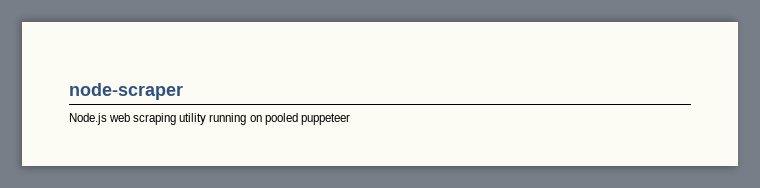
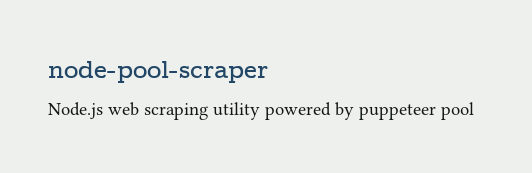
- node-scraper
+ node-pool-scraper
- Node.js web scraping utility running on pooled puppeteer
+ Node.js web scraping utility powered by puppeteer pool

